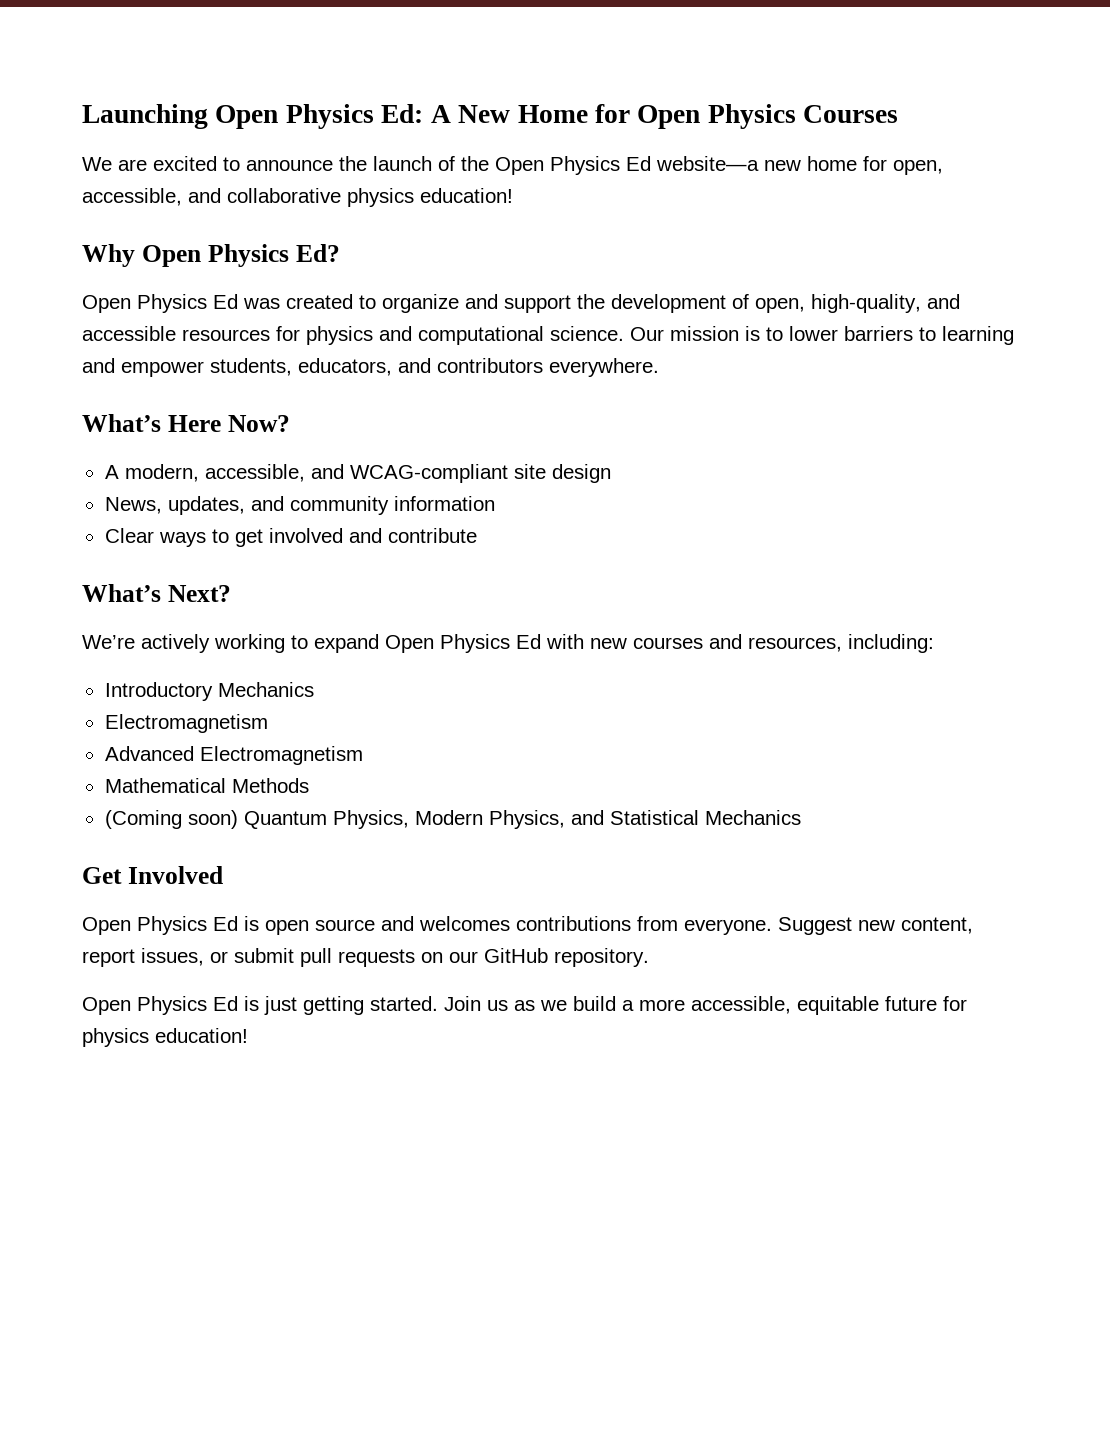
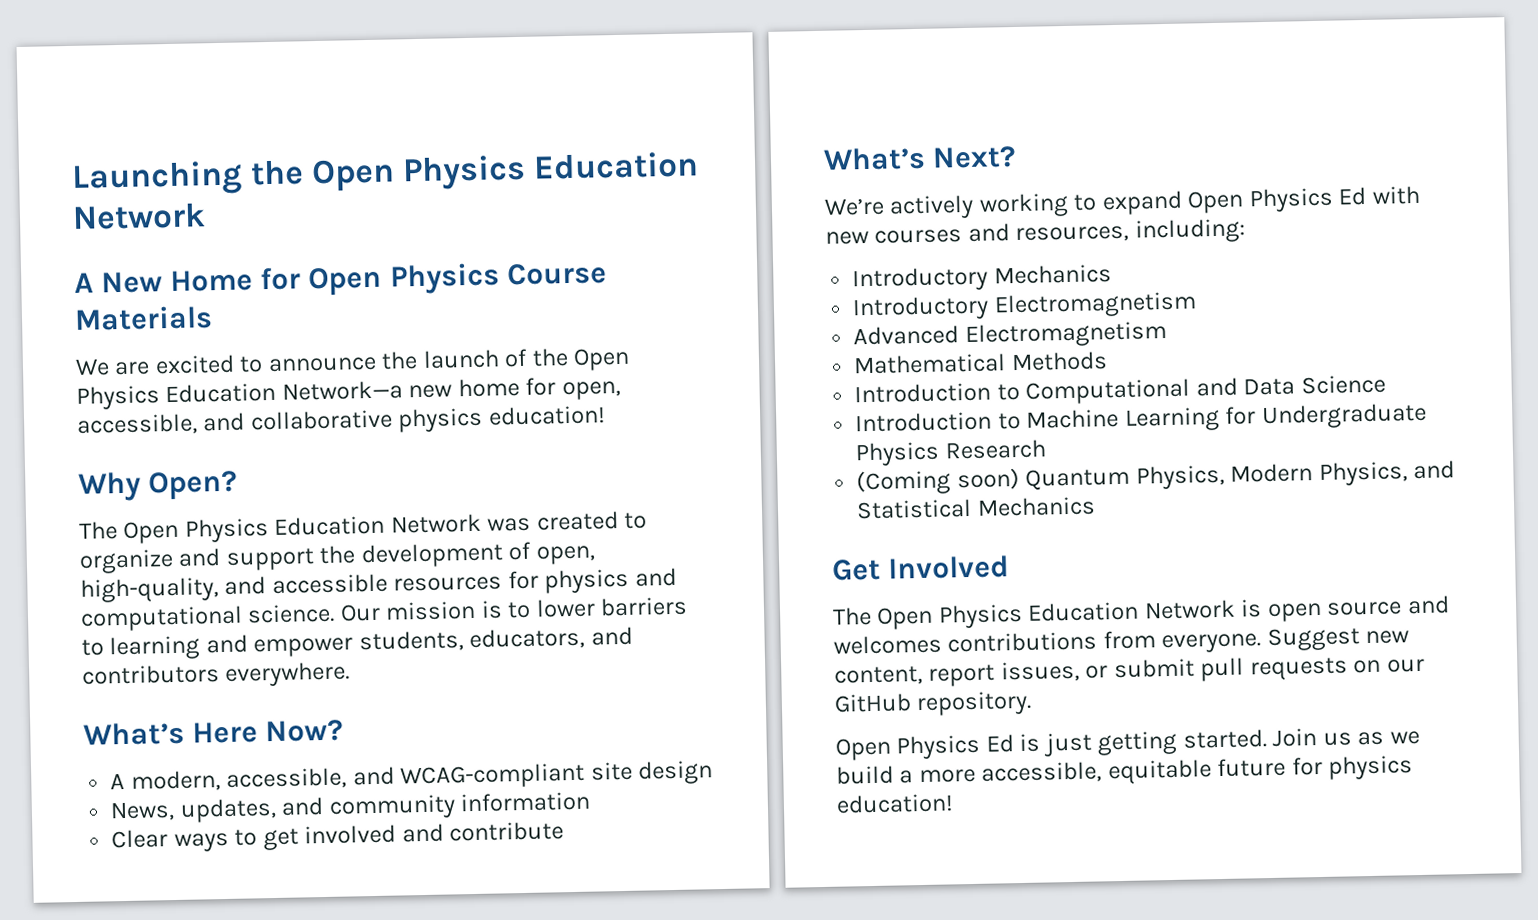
- Launching Open Physics Ed: A New Home for Open Physics Courses
+ Launching the Open Physics Education Network
+ A New Home for Open Physics Course Materials
- We are excited to announce the launch of the Open Physics Ed website—a new home for open, accessible, and collaborative physics education!
+ We are excited to announce the launch of the Open Physics Education Network—a new home for open, accessible, and collaborative physics education!
- Why Open Physics Ed?
- Open Physics Ed was created to organize and support the development of open, high-quality, and accessible resources for physics and computational science.
+ Why Open?
+ The Open Physics Education Network was created to organize and support the development of open, high-quality, and accessible resources for physics and computational science.
  Introductory Mechanics
- Electromagnetism
+ Introductory Electromagnetism
+ Introduction to Computational and Data Science
+ Introduction to Machine Learning for Undergraduate Physics Research
- Open Physics Ed is open source and welcomes contributions from everyone.
+ The Open Physics Education Network is open source and welcomes contributions from everyone.

